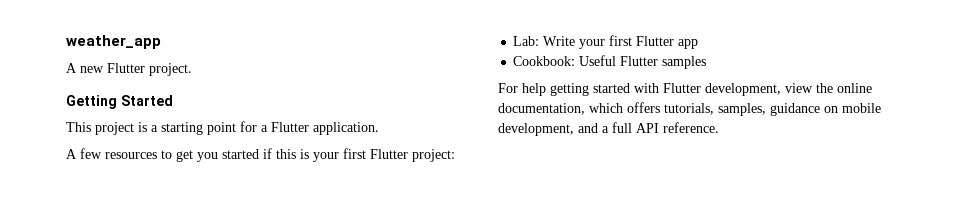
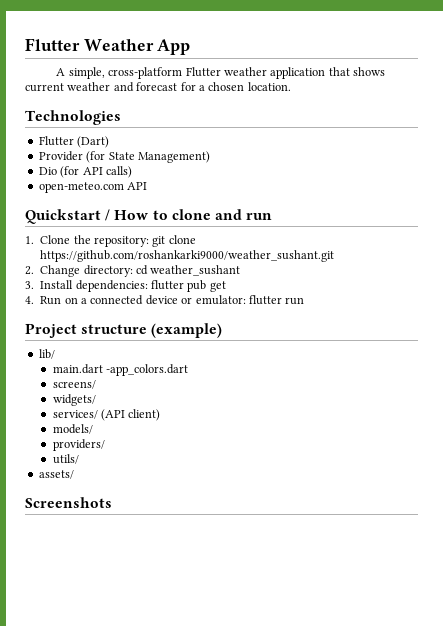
- weather_app
- A new Flutter project.
- Getting Started
- This project is a starting point for a Flutter application.
- A few resources to get you started if this is your first Flutter project:
- Lab: Write your first Flutter app
- Cookbook: Useful Flutter samples
- For help getting started with Flutter development, view the online documentation, which offers tutorials, samples, guidance on mobile development, and a full API reference.
+ Flutter Weather App
+ A simple, cross-platform Flutter weather application that shows current weather and forecast for a chosen location.
+ Technologies
+ Flutter (Dart)
+ Provider (for State Management)
+ Dio (for API calls)
+ open-meteo.com API
+ Quickstart / How to clone and run
+ 1. Clone the repository: git clone https://github.com/roshankarki9000/weather_sushant.git
+ 2. Change directory: cd weather_sushant
+ 3. Install dependencies: flutter pub get
+ 4. Run on a connected device or emulator: flutter run
+ Project structure (example)
+ lib/
+ main.dart -app_colors.dart
+ screens/
+ widgets/
+ services/ (API client)
+ models/
+ providers/
+ utils/
+ assets/
+ Screenshots

